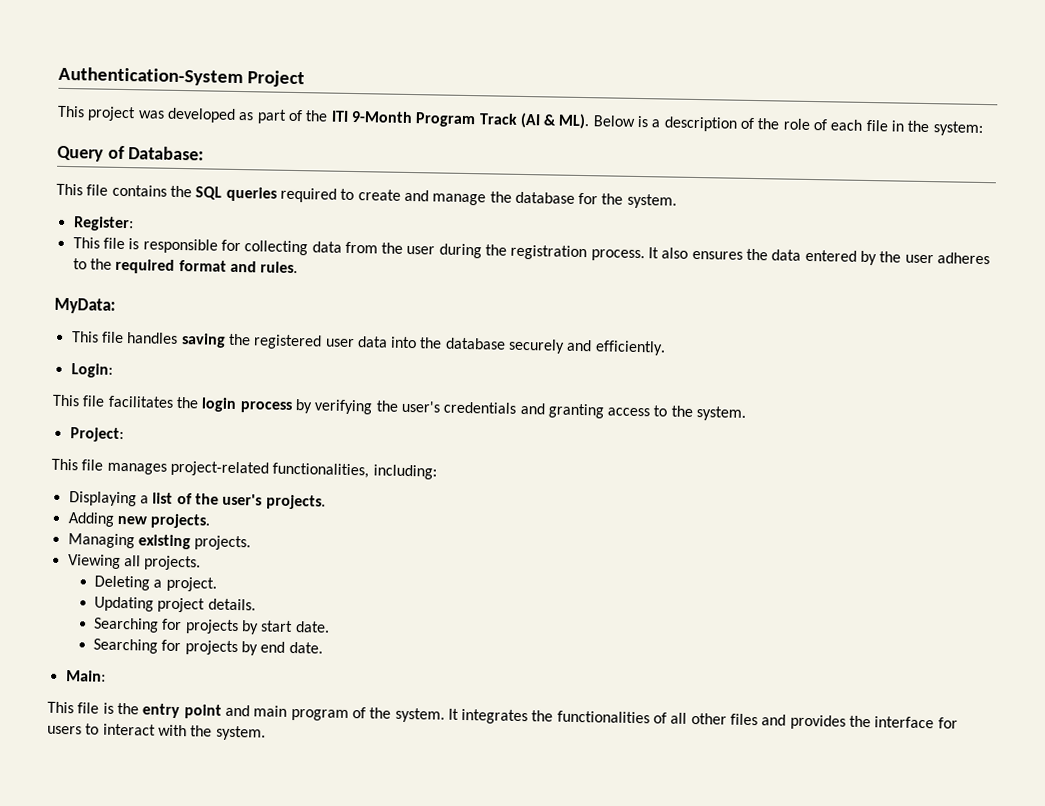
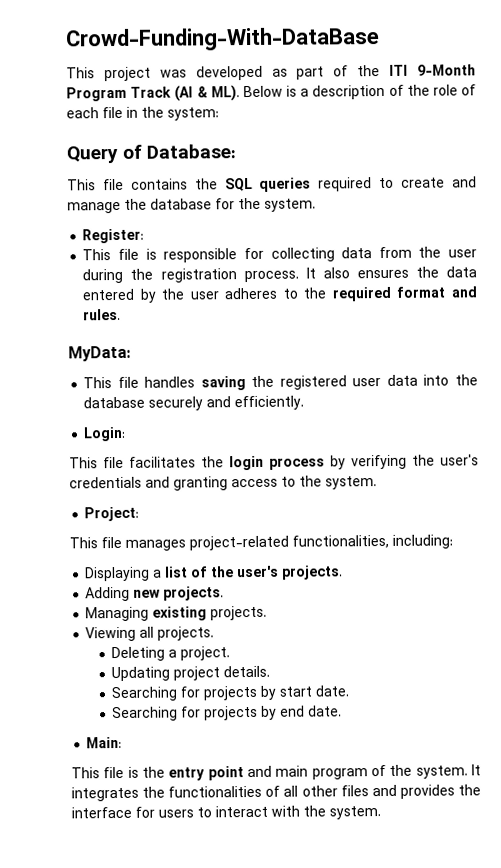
- Authentication-System Project
+ Crowd-Funding-With-DataBase

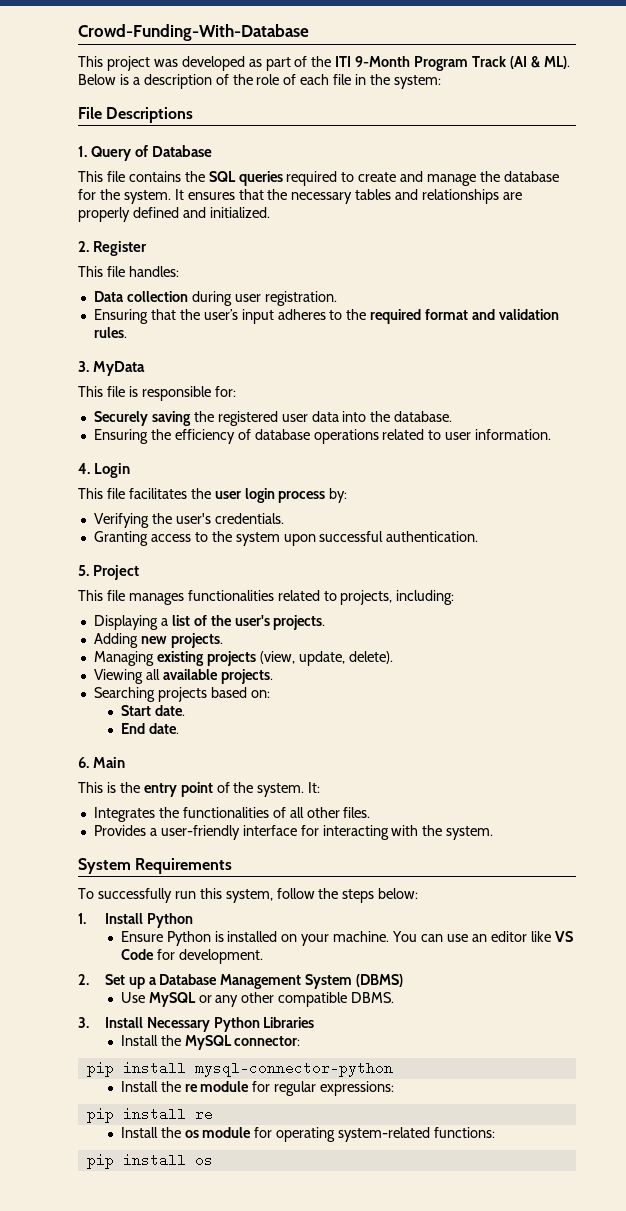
- Crowd-Funding-With-DataBase
+ Crowd-Funding-With-Database
- Query of Database:
+ File Descriptions
+ 1. Query of Database
- This file contains the SQL queries required to create and manage the database for the system.
- Register:
- This file is responsible for collecting data from the user during the registration process. It also ensures the data entered by the user adheres to the required format and rules.
+ This file contains the SQL queries required to create and manage the database for the system. It ensures that the necessary tables and relationships are properly defined and initialized.
+ 2. Register
+ This file handles:
+ Data collection during user registration.
+ Ensuring that the user’s input adheres to the required format and validation rules.
- MyData:
- This file handles saving the registered user data into the database securely and efficiently.
- Login:
+ 3. MyData
+ This file is responsible for:
+ Securely saving the registered user data into the database.
+ Ensuring the efficiency of database operations related to user information.
+ 4. Login
- This file facilitates the login process by verifying the user's credentials and granting access to the system.
- Project:
+ This file facilitates the user login process by:
+ Verifying the user's credentials.
+ Granting access to the system upon successful authentication.
+ 5. Project
- This file manages project-related functionalities, including:
+ This file manages functionalities related to projects, including:
- Managing existing projects.
+ Managing existing projects (view, update, delete).
- Viewing all projects.
- Deleting a project.
- Updating project details.
- Searching for projects by start date.
- Searching for projects by end date.
- Main:
- This file is the entry point and main program of the system.
+ Viewing all available projects.
+ Searching projects based on:
+ Start date.
+ End date.
+ 6. Main
+ This is the entry point of the system.
- It integrates the functionalities of all other files and provides the interface for users to interact with the system.
+ It:
+ Integrates the functionalities of all other files.
+ Provides a user-friendly interface for interacting with the system.
+ System Requirements
+ To successfully run this system, follow the steps below:
+ 1. Install Python
+ Ensure Python is installed on your machine. You can use an editor like VS Code for development.
+ 2. Set up a Database Management System (DBMS)
+ Use MySQL or any other compatible DBMS.
+ 3. Install Necessary Python Libraries
+ Install the MySQL connector:
+ pip install mysql-connector-python
+ Install the re module for regular expressions:
+ pip install re
+ Install the os module for operating system-related functions:
+ pip install os

